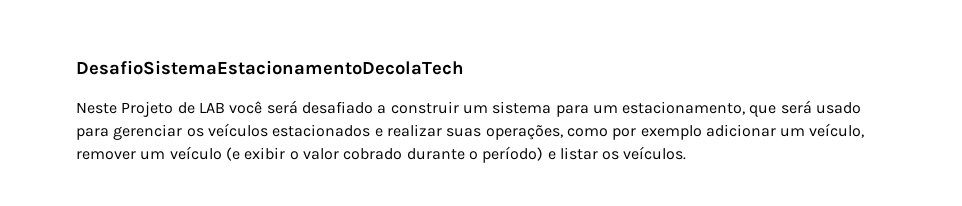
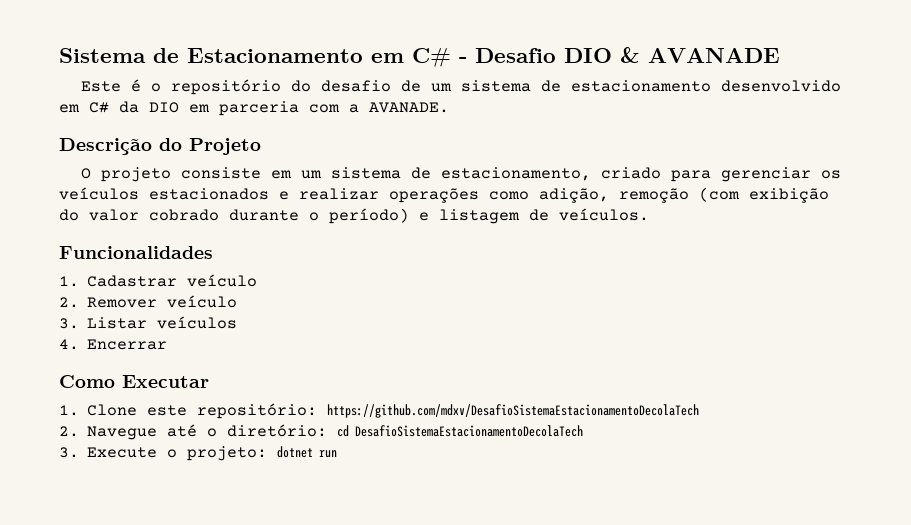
- DesafioSistemaEstacionamentoDecolaTech
- Neste Projeto de LAB você será desafiado a construir um sistema para um estacionamento, que será usado para gerenciar os veículos estacionados e realizar suas operações, como por exemplo adicionar um veículo, remover um veículo (e exibir o valor cobrado durante o período) e listar os veículos.
+ Sistema de Estacionamento em C# - Desafio DIO & AVANADE
+ Este é o repositório do desafio de um sistema de estacionamento desenvolvido em C# da DIO em parceria com a AVANADE.
+ Descrição do Projeto
+ O projeto consiste em um sistema de estacionamento, criado para gerenciar os veículos estacionados e realizar operações como adição, remoção (com exibição do valor cobrado durante o período) e listagem de veículos.
+ Funcionalidades
+ 1. Cadastrar veículo
+ 2. Remover veículo
+ 3. Listar veículos
+ 4. Encerrar
+ Como Executar
+ 1. Clone este repositório: https://github.com/mdxv/DesafioSistemaEstacionamentoDecolaTech
+ 2. Navegue até o diretório: cd DesafioSistemaEstacionamentoDecolaTech
+ 3. Execute o projeto: dotnet run

